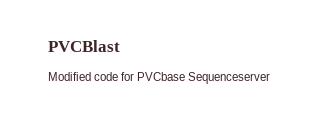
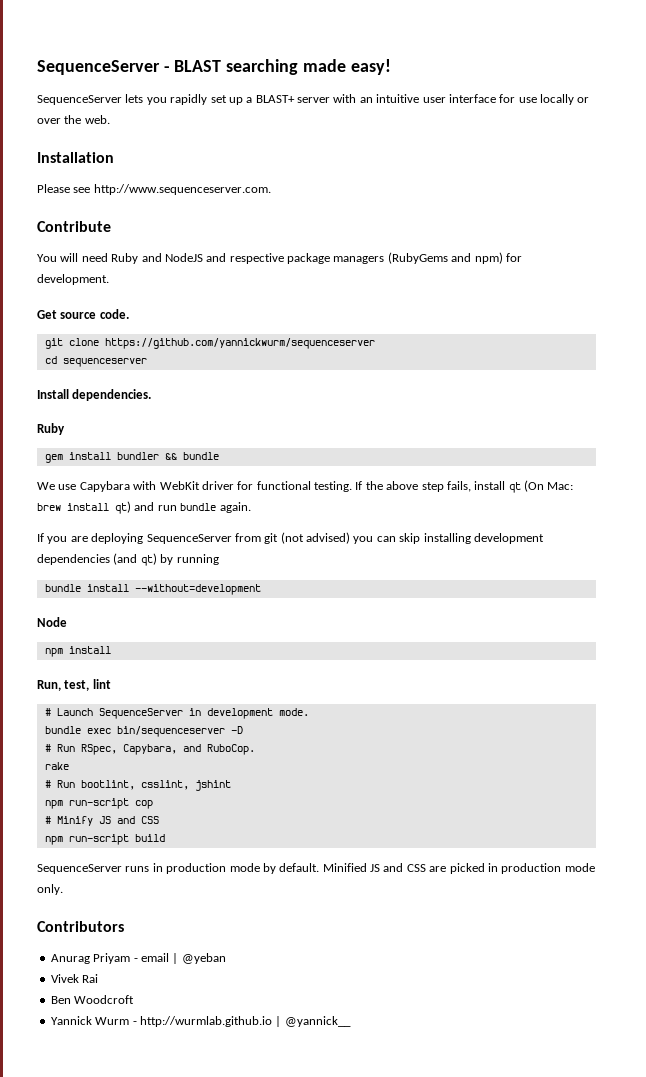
- PVCBlast
- Modified code for PVCbase Sequenceserver
+ SequenceServer - BLAST searching made easy!
+ SequenceServer lets you rapidly set up a BLAST+ server with an intuitive user interface for use locally or over the web.
+ Installation
+ Please see http://www.sequenceserver.com.
+ Contribute
+ You will need Ruby and NodeJS and respective package managers (RubyGems and npm) for development.
+ Get source code.
+ git clone https://github.com/yannickwurm/sequenceserver
+ cd sequenceserver
+ Install dependencies.
+ Ruby
+ gem install bundler && bundle
+ We use Capybara with WebKit driver for functional testing. If the above step fails, install qt (On Mac: brew install qt) and run bundle again.
+ If you are deploying SequenceServer from git (not advised) you can skip installing development dependencies (and qt) by running
+ bundle install --without=development
+ Node
+ npm install
+ Run, test, lint
+ # Launch SequenceServer in development mode.
+ bundle exec bin/sequenceserver -D
+ # Run RSpec, Capybara, and RuboCop.
+ rake
+ # Run bootlint, csslint, jshint
+ npm run-script cop
+ # Minify JS and CSS
+ npm run-script build
+ SequenceServer runs in production mode by default. Minified JS and CSS are picked in production mode only.
+ Contributors
+ Anurag Priyam - email | @yeban
+ Vivek Rai
+ Ben Woodcroft
+ Yannick Wurm - http://wurmlab.github.io | @yannick__

